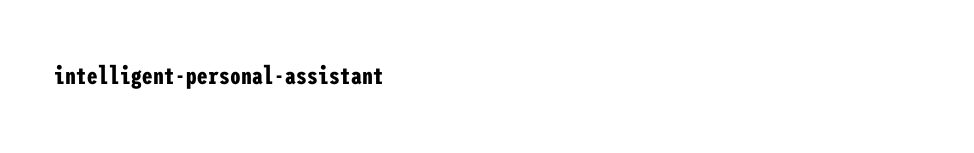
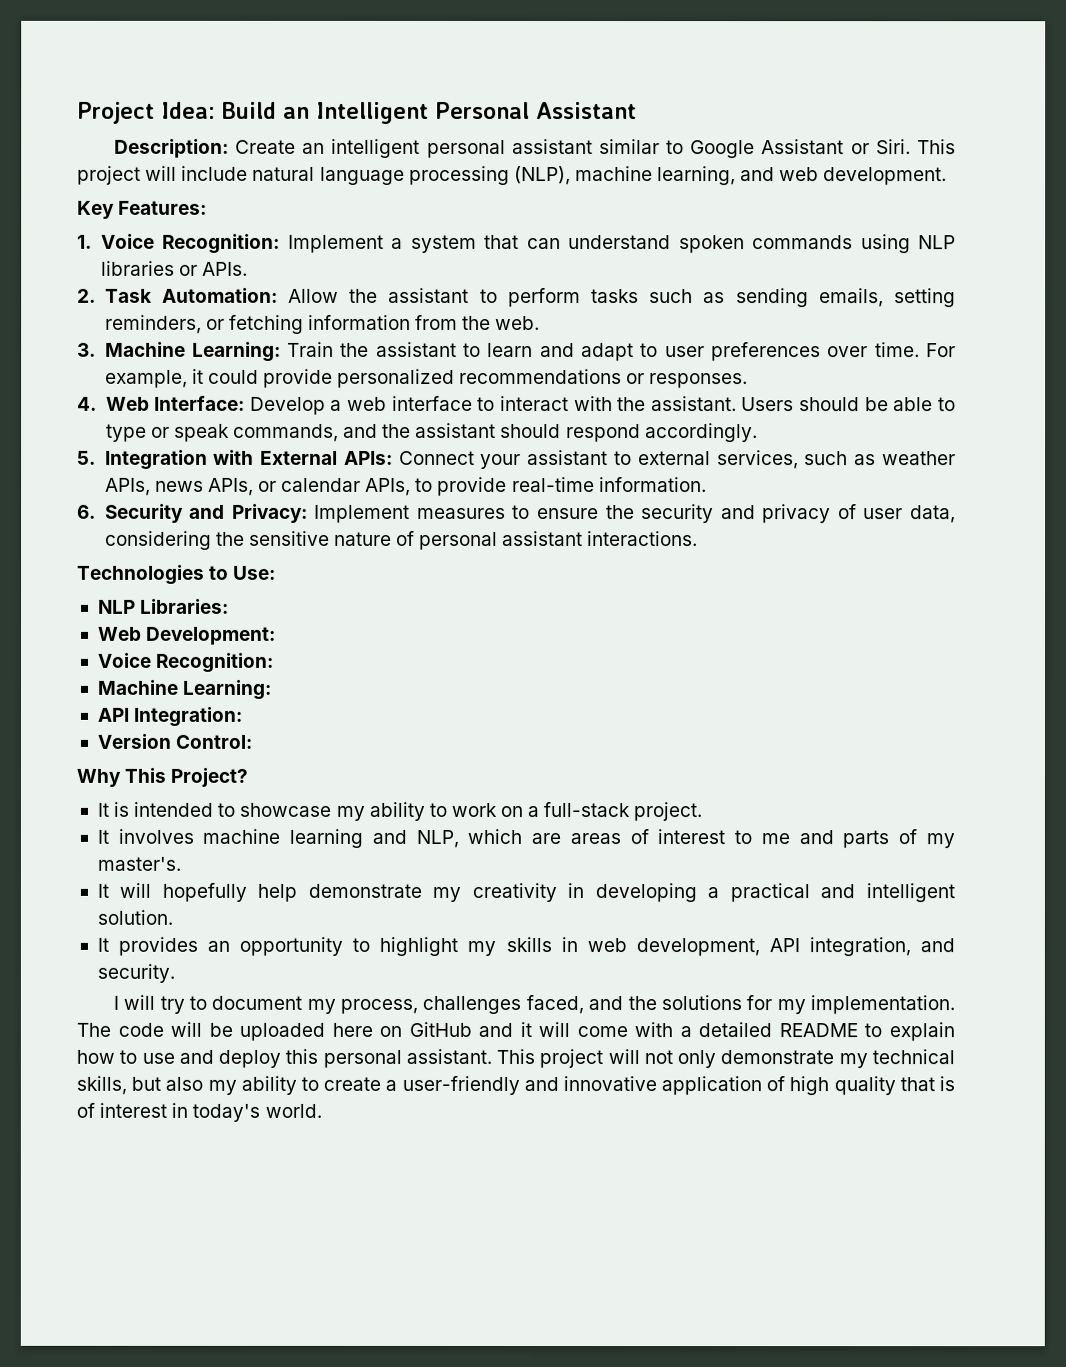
- intelligent-personal-assistant
+ Project Idea: Build an Intelligent Personal Assistant
+ Description: Create an intelligent personal assistant similar to Google Assistant or Siri. This project will include natural language processing (NLP), machine learning, and web development.
+ Key Features:
+ 1. Voice Recognition: Implement a system that can understand spoken commands using NLP libraries or APIs.
+ 2. Task Automation: Allow the assistant to perform tasks such as sending emails, setting reminders, or fetching information from the web.
+ 3. Machine Learning: Train the assistant to learn and adapt to user preferences over time. For example, it could provide personalized recommendations or responses.
+ 4. Web Interface: Develop a web interface to interact with the assistant. Users should be able to type or speak commands, and the assistant should respond accordingly.
+ 5. Integration with External APIs: Connect your assistant to external services, such as weather APIs, news APIs, or calendar APIs, to provide real-time information.
+ 6. Security and Privacy: Implement measures to ensure the security and privacy of user data, considering the sensitive nature of personal assistant interactions.
+ Technologies to Use:
+ NLP Libraries:
+ Web Development:
+ Voice Recognition:
+ Machine Learning:
+ API Integration:
+ Version Control:
+ Why This Project?
+ It is intended to showcase my ability to work on a full-stack project.
+ It involves machine learning and NLP, which are areas of interest to me and parts of my master's.
+ It will hopefully help demonstrate my creativity in developing a practical and intelligent solution.
+ It provides an opportunity to highlight my skills in web development, API integration, and security.
+ I will try to document my process, challenges faced, and the solutions for my implementation. The code will be uploaded here on GitHub and it will come with a detailed README to explain how to use and deploy this personal assistant. This project will not only demonstrate my technical skills, but also my ability to create a user-friendly and innovative application of high quality that is of interest in today's world.

